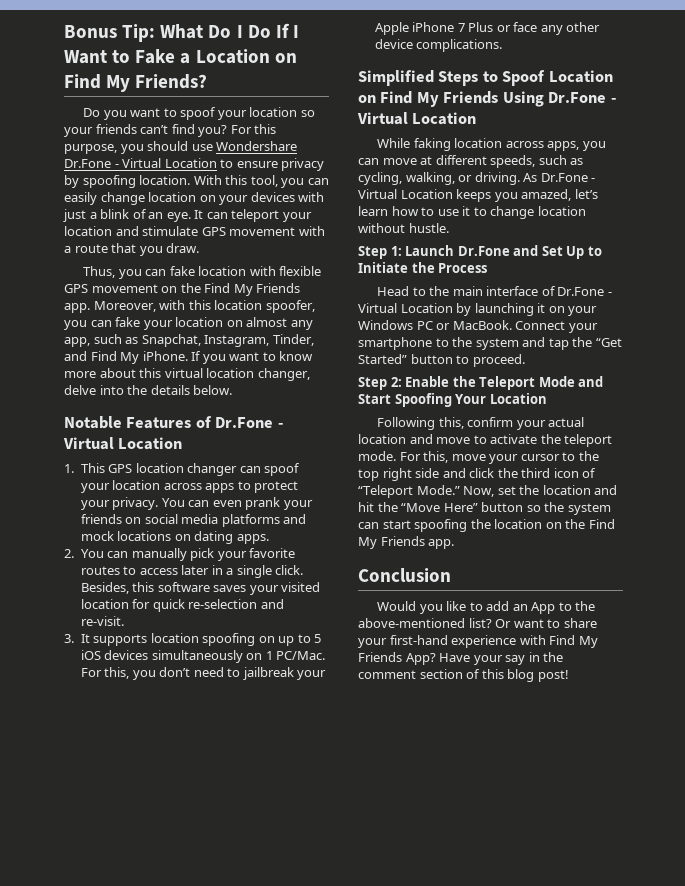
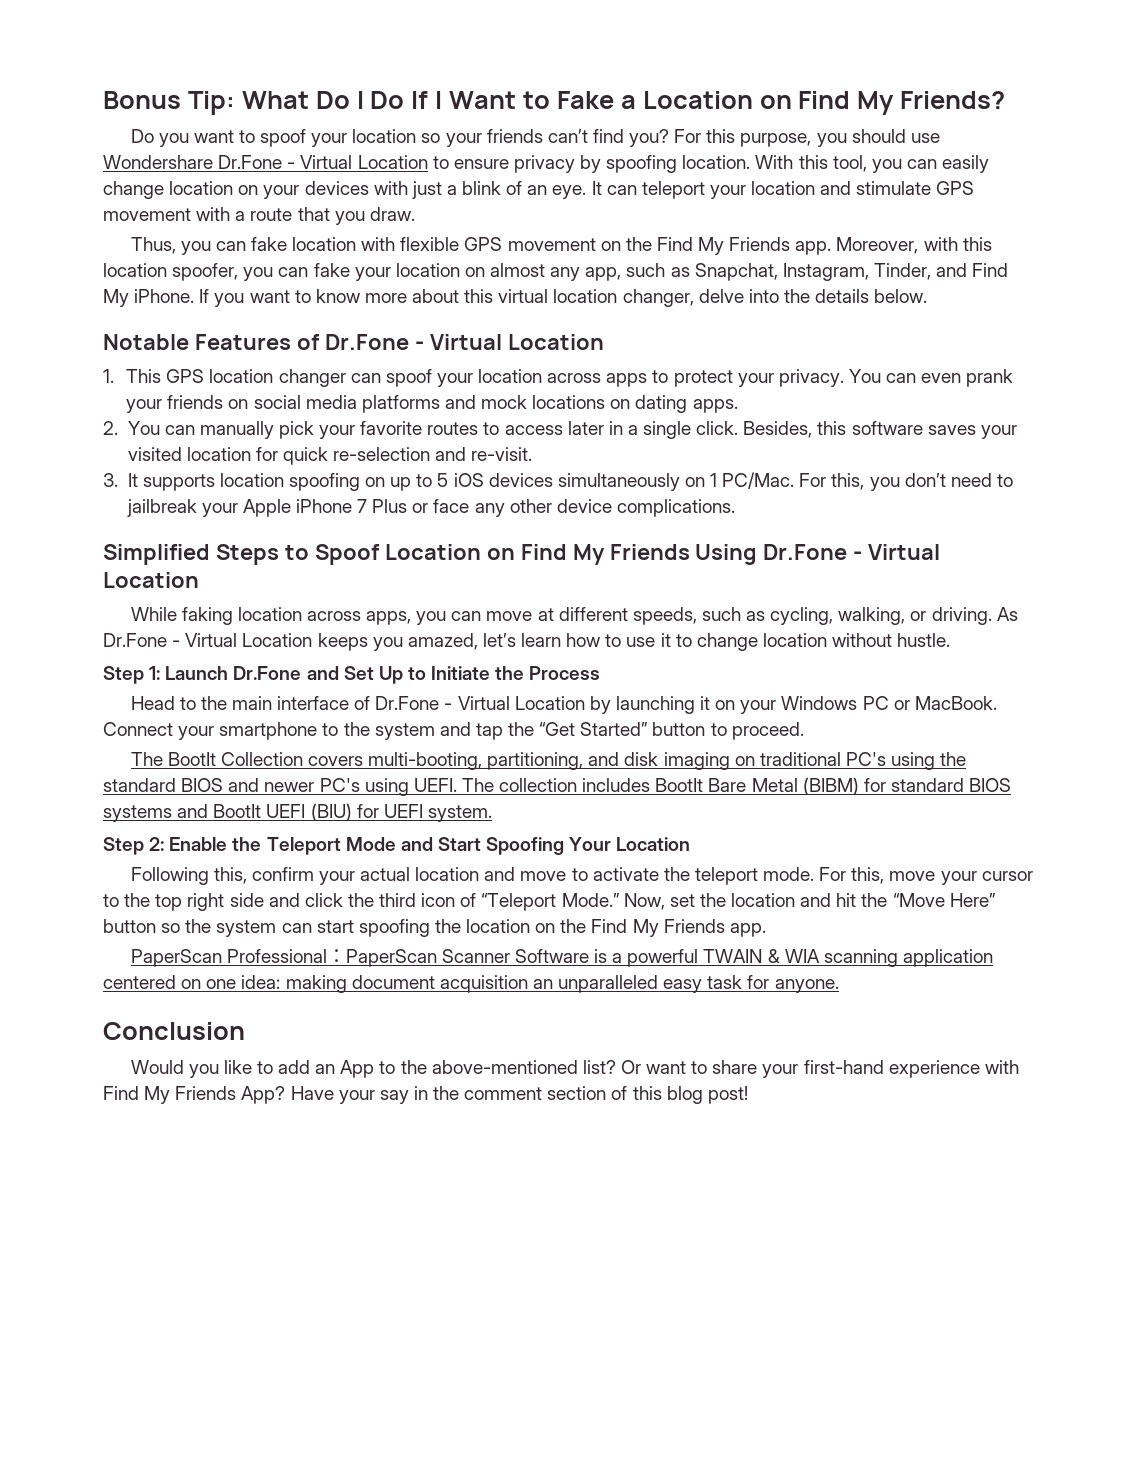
+ The BootIt Collection covers multi-booting, partitioning, and disk imaging on traditional PC's using the standard BIOS and newer PC's using UEFI. The collection includes BootIt Bare Metal (BIBM) for standard BIOS systems and BootIt UEFI (BIU) for UEFI system.
+ PaperScan Professional：PaperScan Scanner Software is a powerful TWAIN & WIA scanning application centered on one idea: making document acquisition an unparalleled easy task for anyone.

